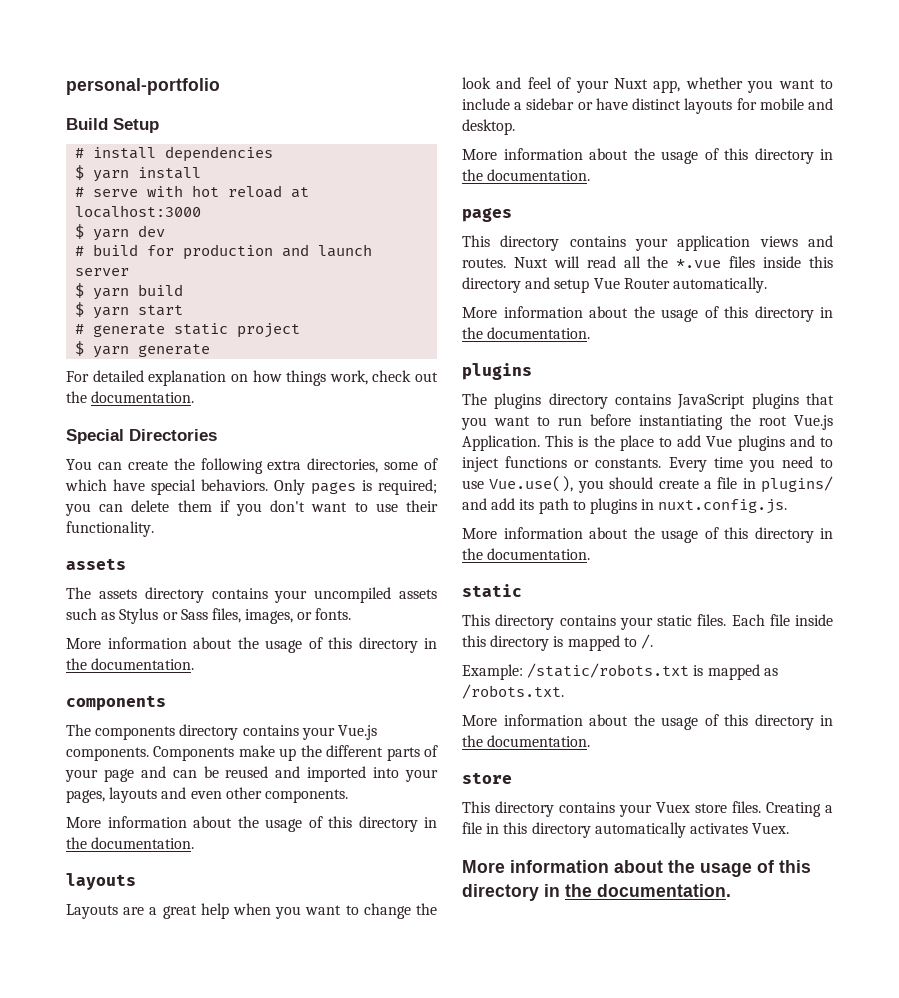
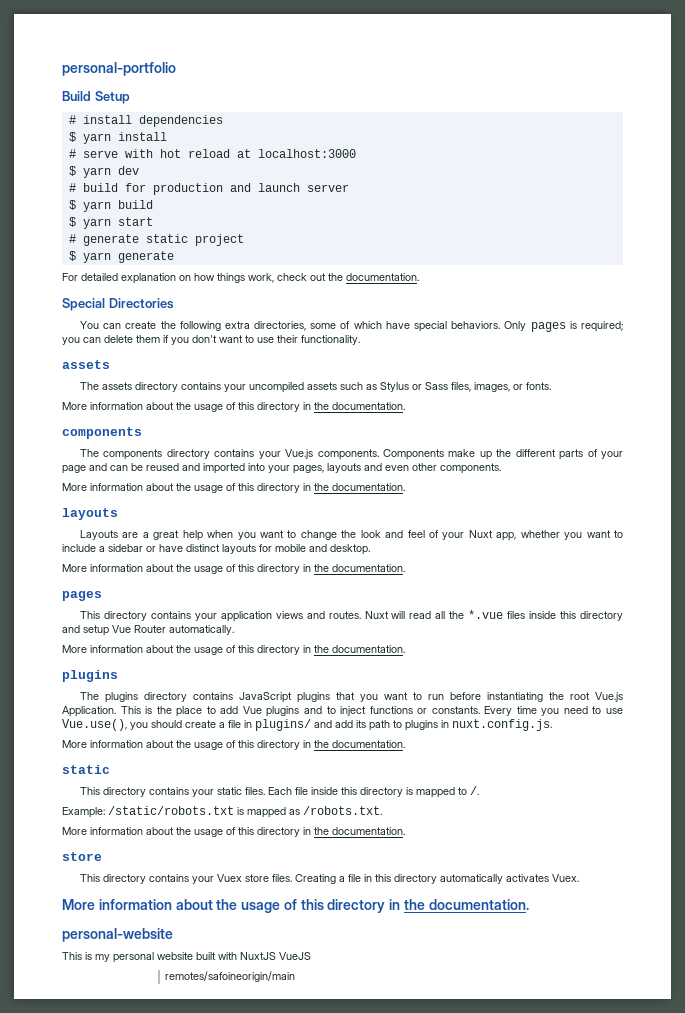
+ personal-website
+ This is my personal website built with NuxtJS VueJS
+ remotes/safoineorigin/main

